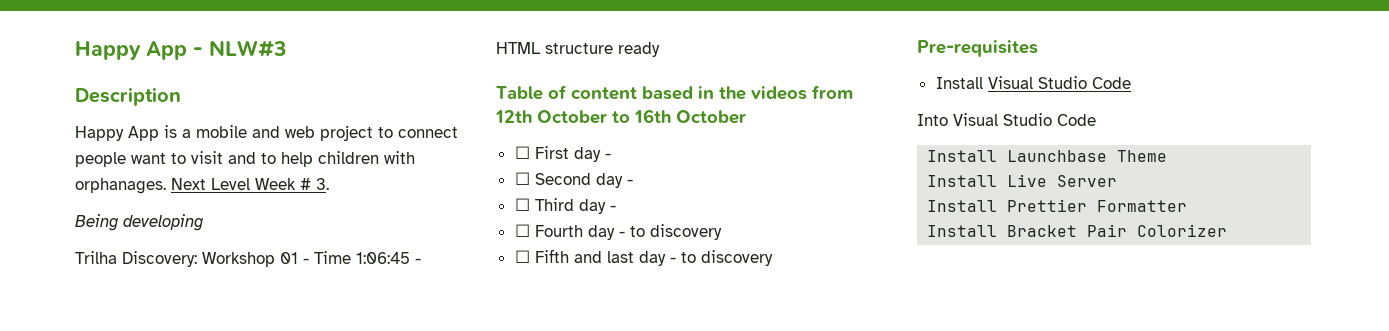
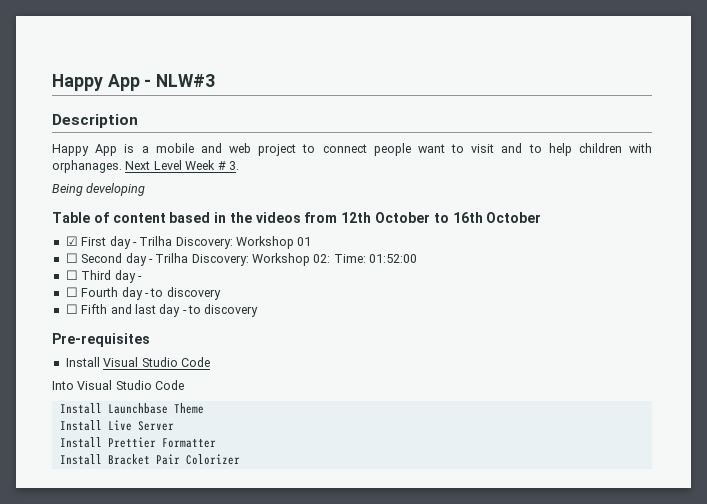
- Trilha Discovery: Workshop 01 - Time 1:06:45 - HTML structure ready
- ☐ First day -
+ ☑ First day - Trilha Discovery: Workshop 01
- ☐ Second day -
+ ☐ Second day - Trilha Discovery: Workshop 02: Time: 01:52:00

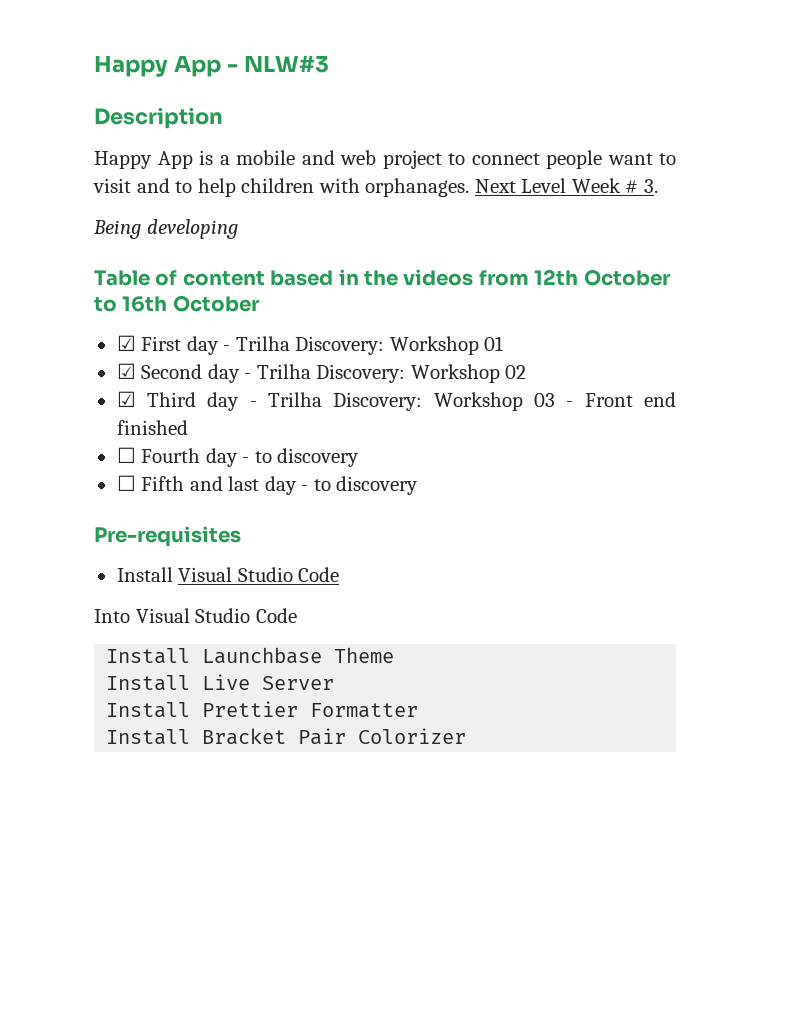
- ☐ Second day - Trilha Discovery: Workshop 02: Time: 01:52:00
- ☐ Third day -
+ ☑ Second day - Trilha Discovery: Workshop 02
+ ☑ Third day - Trilha Discovery: Workshop 03 - Front end finished

